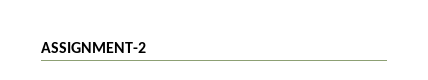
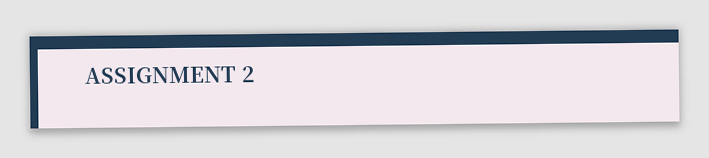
- ASSIGNMENT-2
+ ASSIGNMENT 2

